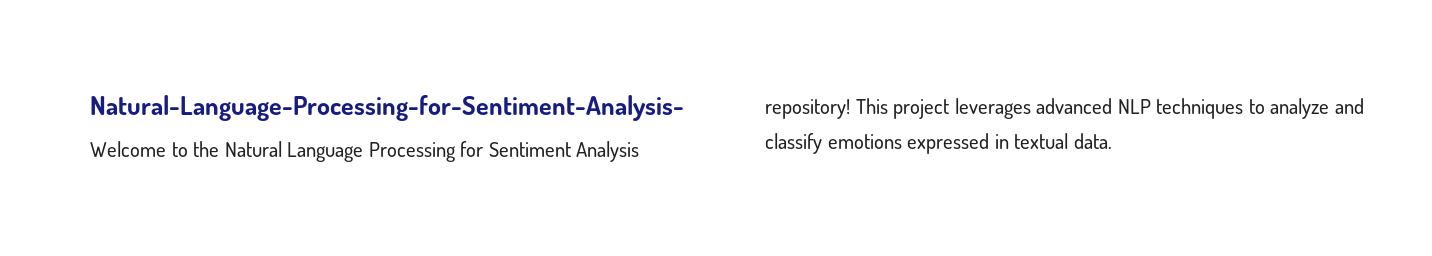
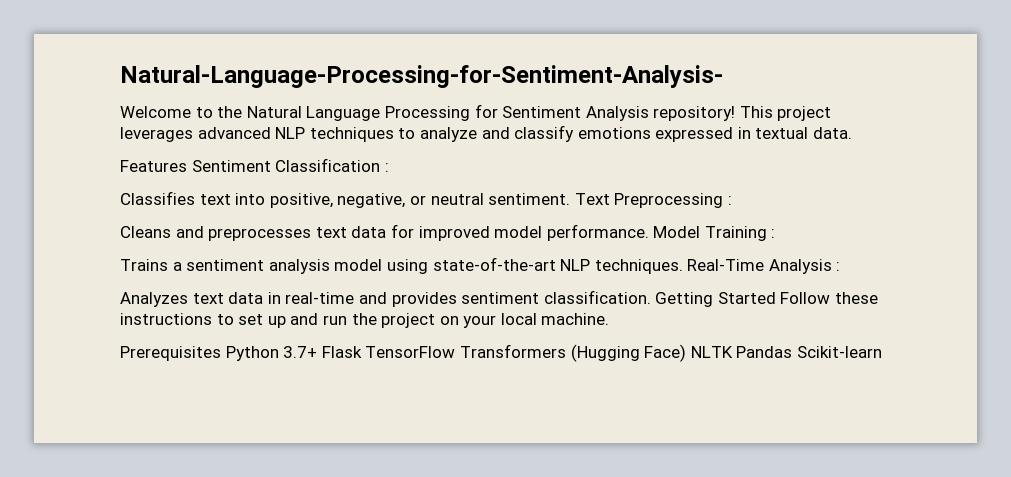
+ Features Sentiment Classification :
+ Classifies text into positive, negative, or neutral sentiment. Text Preprocessing :
+ Cleans and preprocesses text data for improved model performance. Model Training :
+ Trains a sentiment analysis model using state-of-the-art NLP techniques. Real-Time Analysis :
+ Analyzes text data in real-time and provides sentiment classification. Getting Started Follow these instructions to set up and run the project on your local machine.
+ Prerequisites Python 3.7+ Flask TensorFlow Transformers (Hugging Face) NLTK Pandas Scikit-learn

